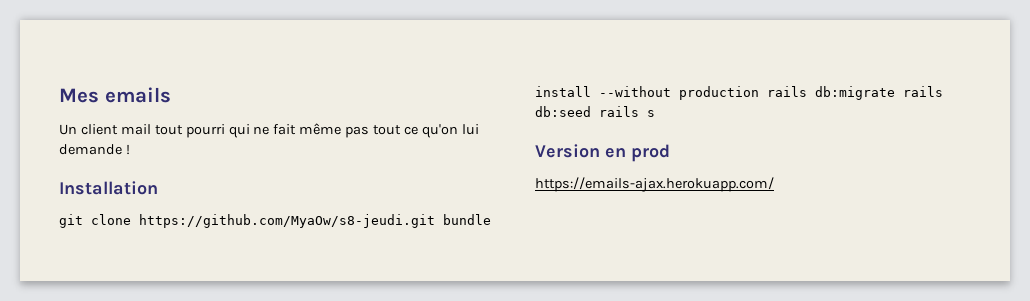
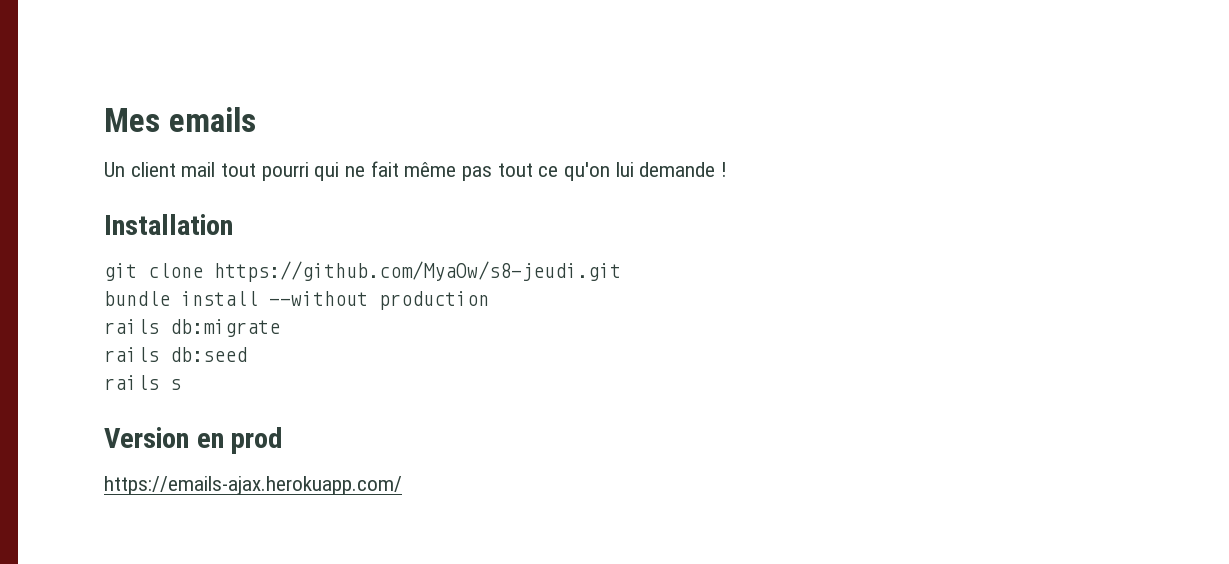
- git clone https://github.com/MyaOw/s8-jeudi.git bundle install --without production rails db:migrate rails db:seed rails s
+ git clone https://github.com/MyaOw/s8-jeudi.git
+ bundle install --without production
+ rails db:migrate
+ rails db:seed
+ rails s

